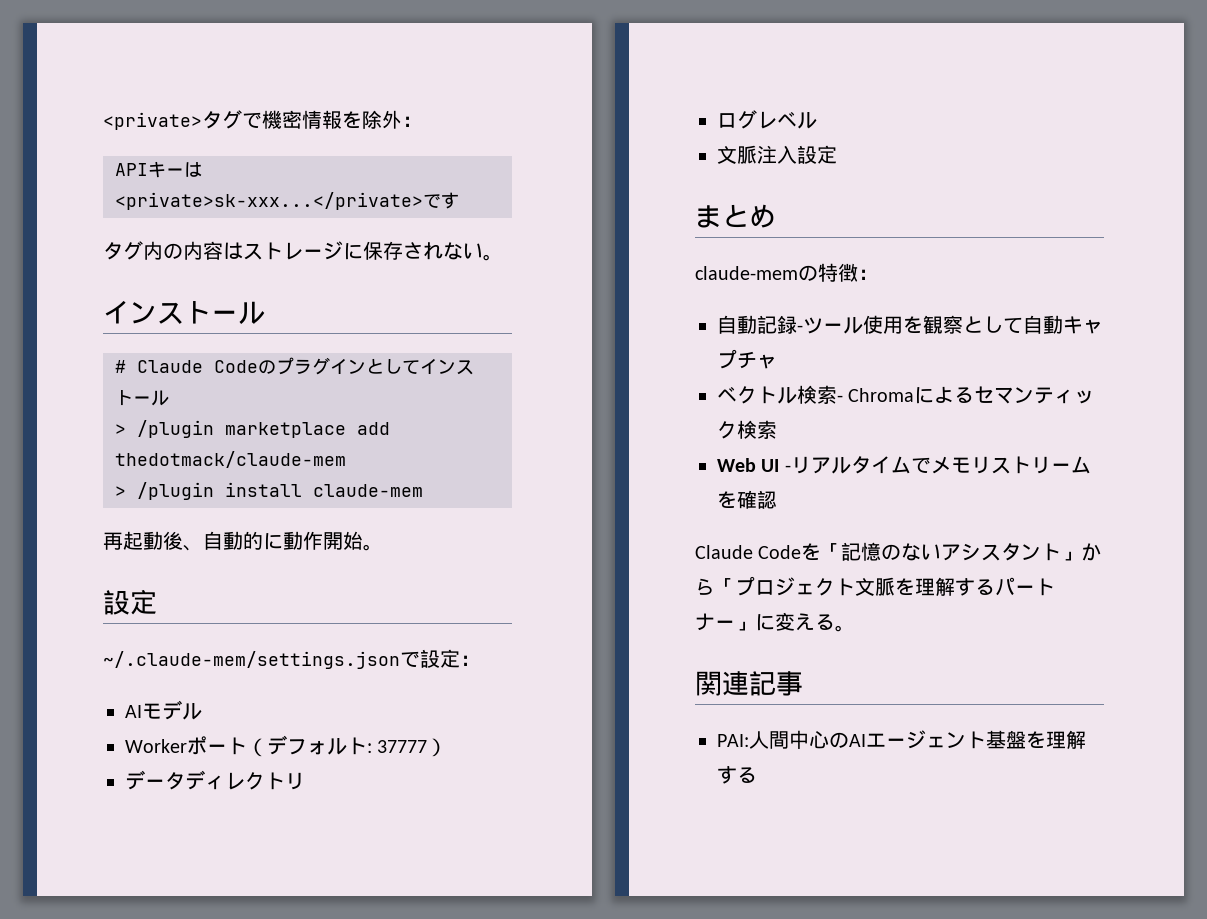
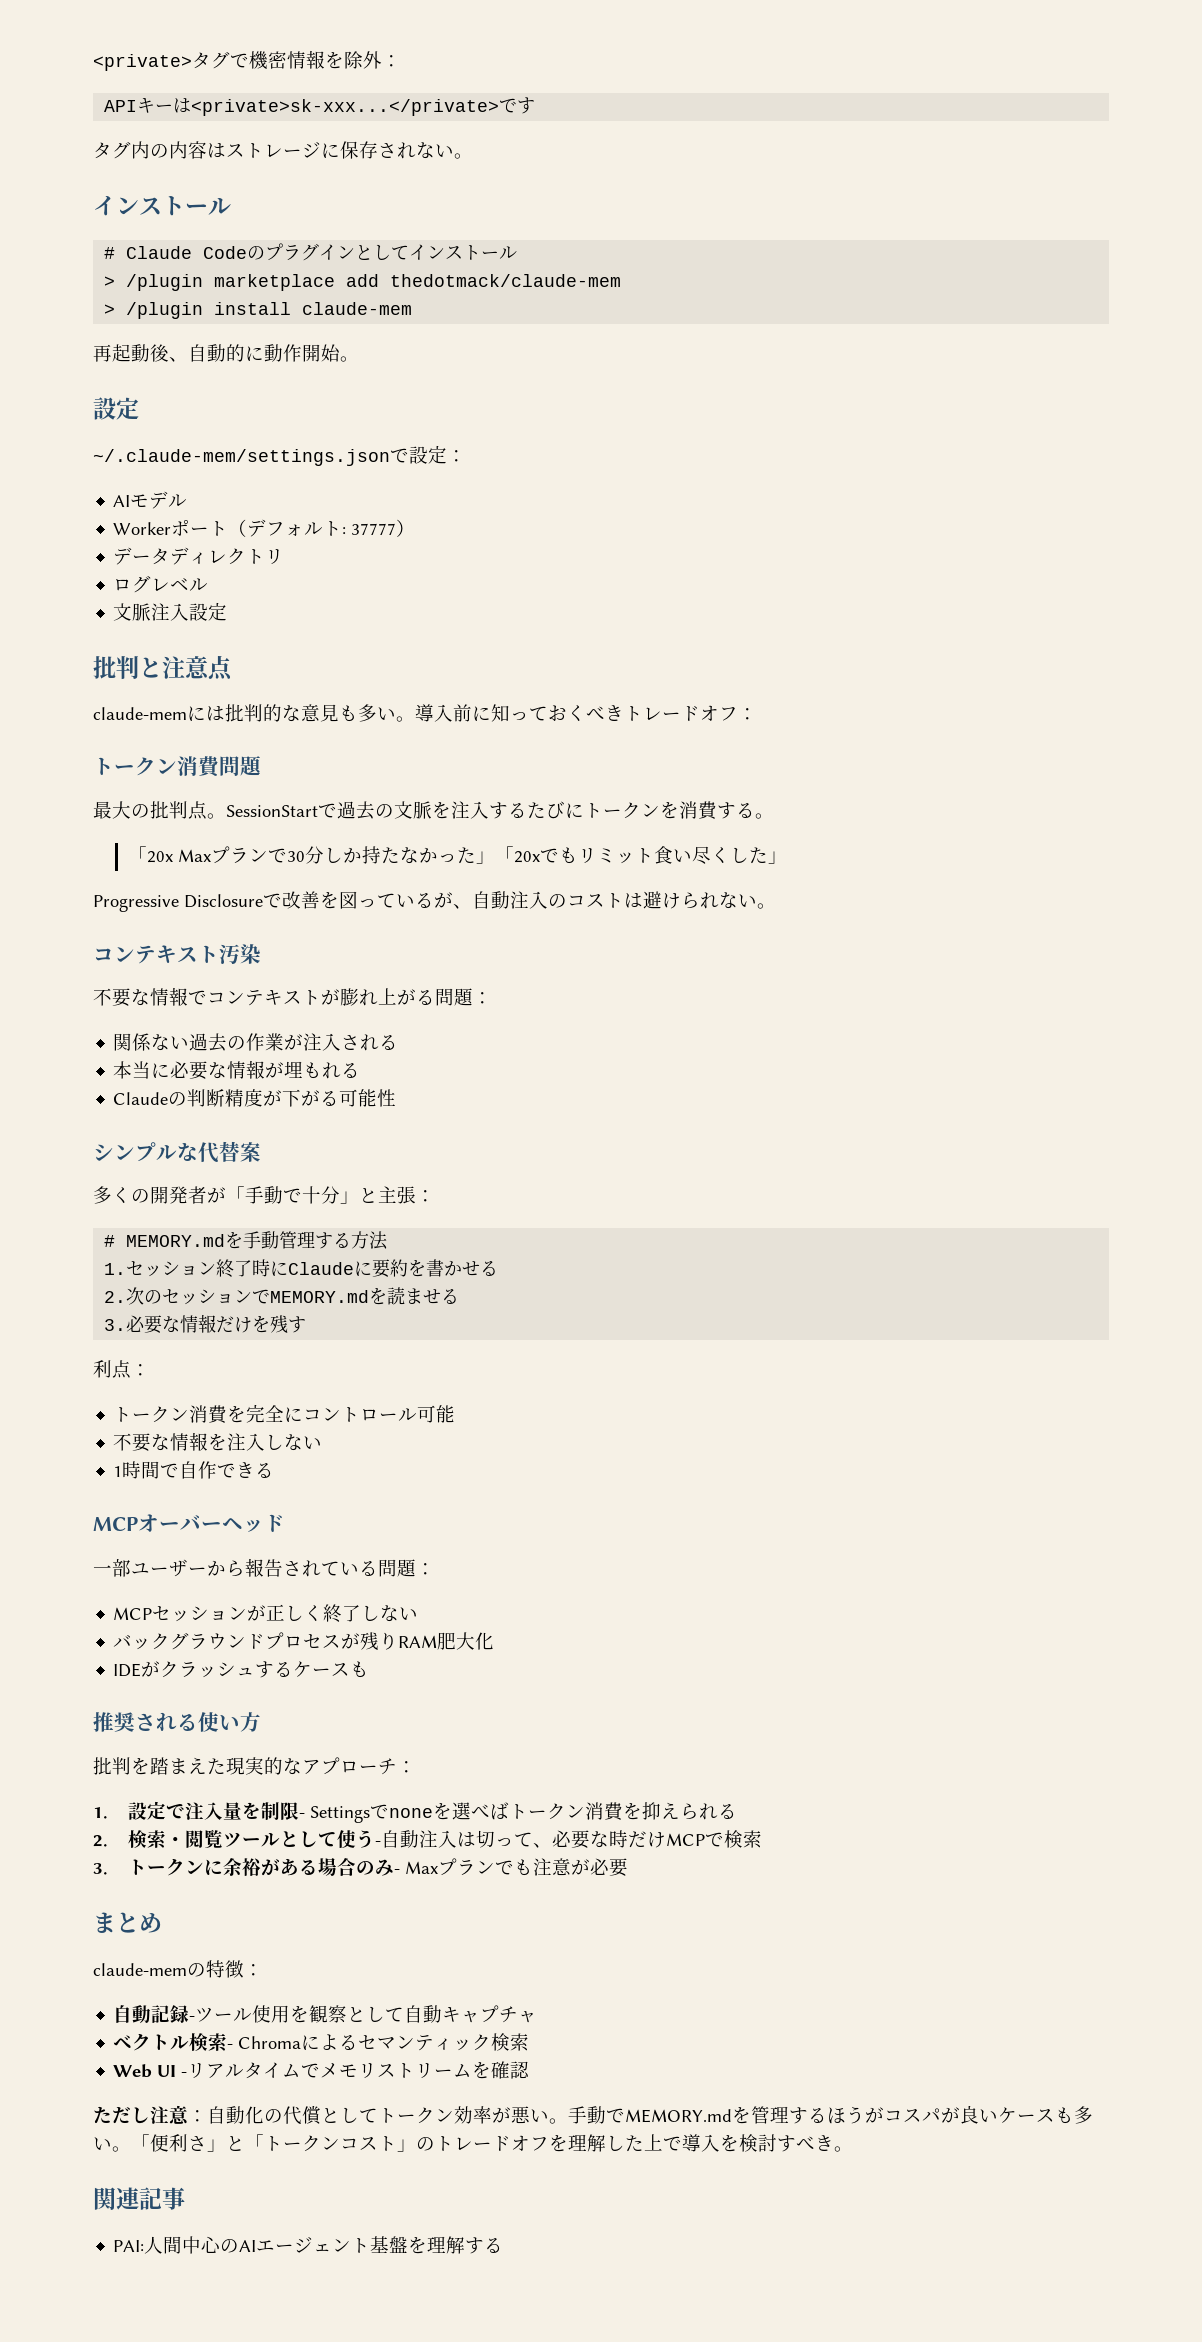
+ 批判と注意点
+ claude-memには批判的な意見も多い。導入前に知っておくべきトレードオフ：
+ トークン消費問題
+ 最大の批判点。SessionStartで過去の文脈を注入するたびにトークンを消費する。
+ 「20x Maxプランで30分しか持たなかった」「20xでもリミット食い尽くした」
+ Progressive Disclosureで改善を図っているが、自動注入のコストは避けられない。
+ コンテキスト汚染
+ 不要な情報でコンテキストが膨れ上がる問題：
+ 関係ない過去の作業が注入される
+ 本当に必要な情報が埋もれる
+ Claudeの判断精度が下がる可能性
+ シンプルな代替案
+ 多くの開発者が「手動で十分」と主張：
+ # MEMORY.mdを手動管理する方法
+ 1.セッション終了時にClaudeに要約を書かせる
+ 2.次のセッションでMEMORY.mdを読ませる
+ 3.必要な情報だけを残す
+ 利点：
+ トークン消費を完全にコントロール可能
+ 不要な情報を注入しない
+ 1時間で自作できる
+ MCPオーバーヘッド
+ 一部ユーザーから報告されている問題：
+ MCPセッションが正しく終了しない
+ バックグラウンドプロセスが残りRAM肥大化
+ IDEがクラッシュするケースも
+ 推奨される使い方
+ 批判を踏まえた現実的なアプローチ：
+ 1.設定で注入量を制限- Settingsでnoneを選べばトークン消費を抑えられる
+ 2.検索・閲覧ツールとして使う-自動注入は切って、必要な時だけMCPで検索
+ 3.トークンに余裕がある場合のみ- Maxプランでも注意が必要
- Claude Codeを「記憶のないアシスタント」から「プロジェクト文脈を理解するパートナー」に変える。
+ ただし注意：自動化の代償としてトークン効率が悪い。手動でMEMORY.mdを管理するほうがコスパが良いケースも多い。「便利さ」と「トークンコスト」のトレードオフを理解した上で導入を検討すべき。

